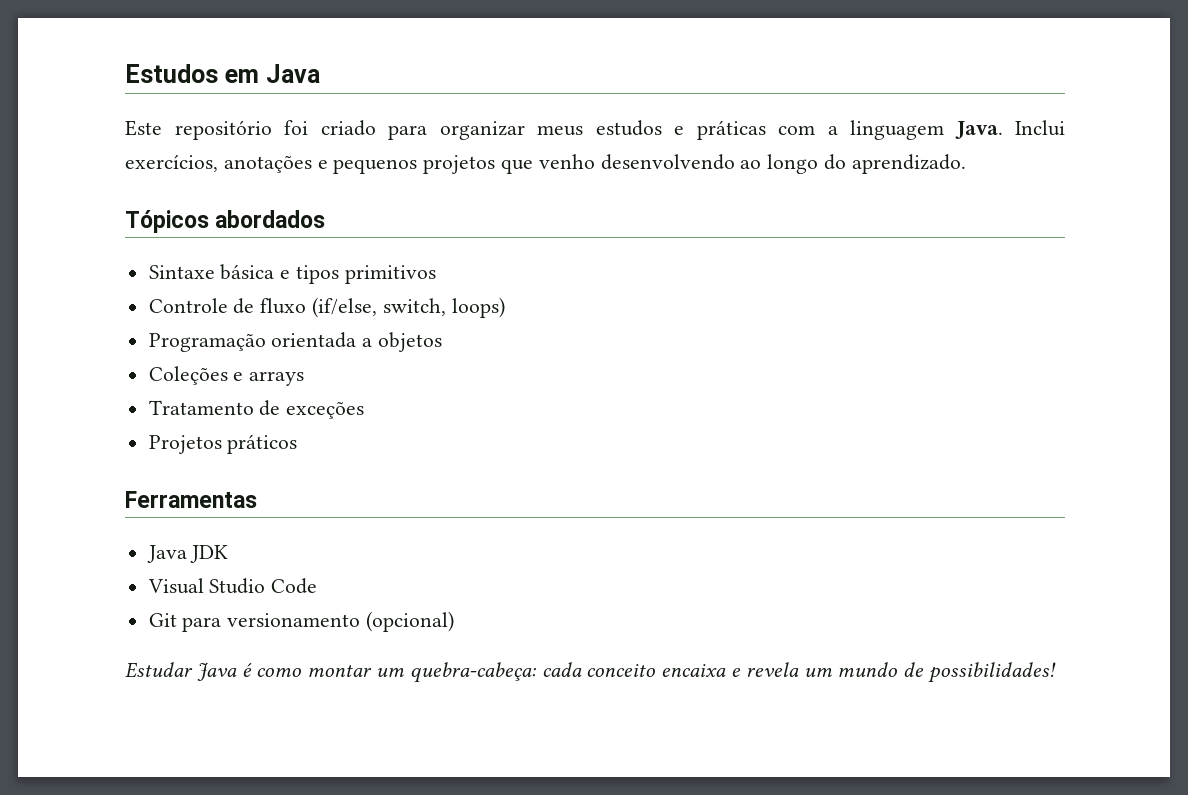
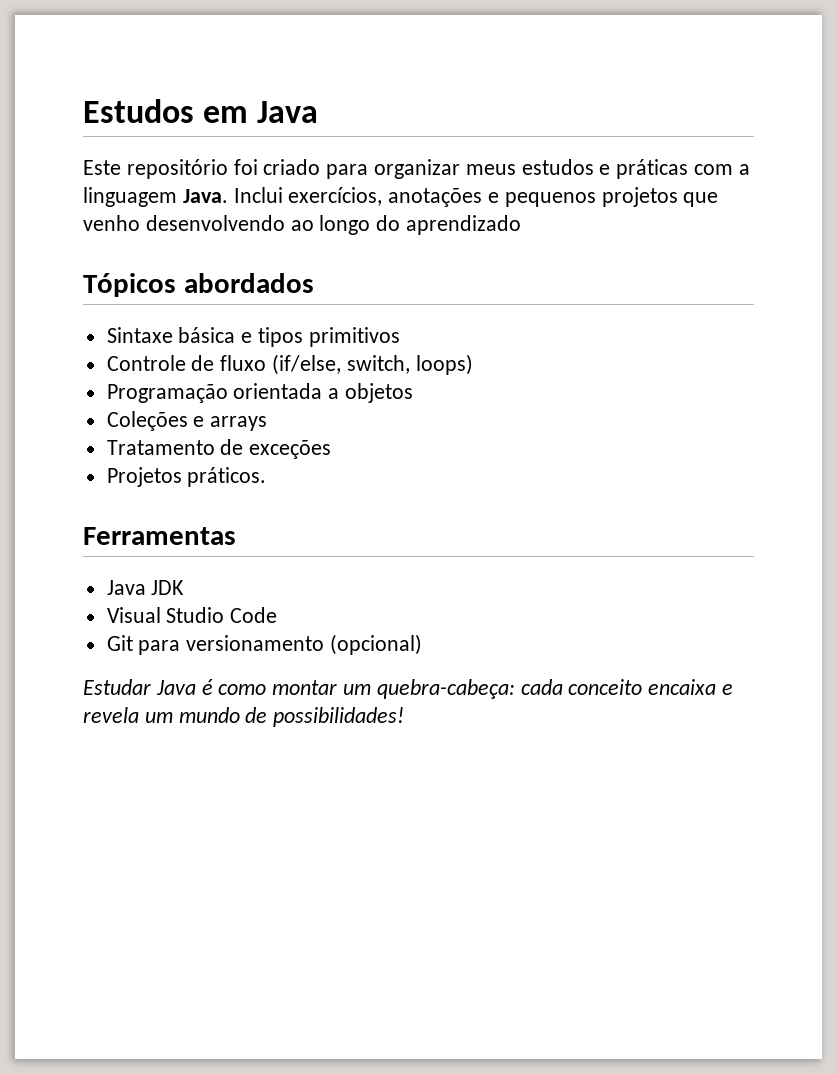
- Inclui exercícios, anotações e pequenos projetos que venho desenvolvendo ao longo do aprendizado.
+ Inclui exercícios, anotações e pequenos projetos que venho desenvolvendo ao longo do aprendizado
- Projetos práticos
+ Projetos práticos.

